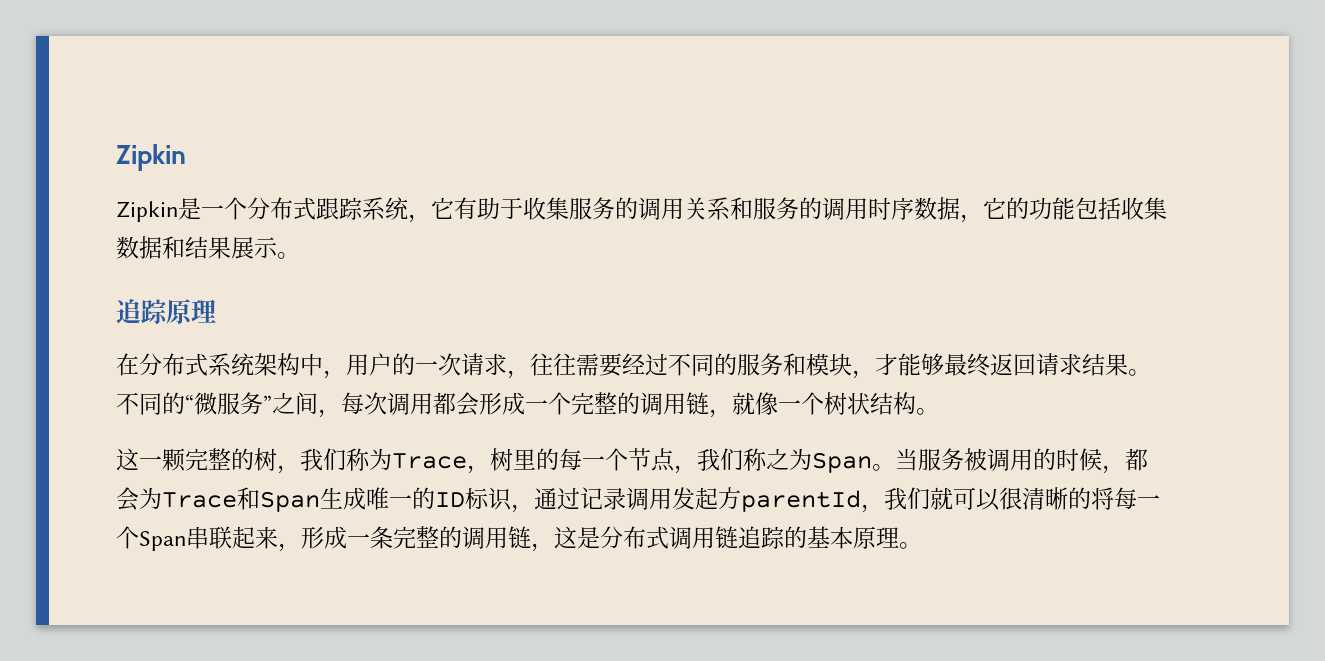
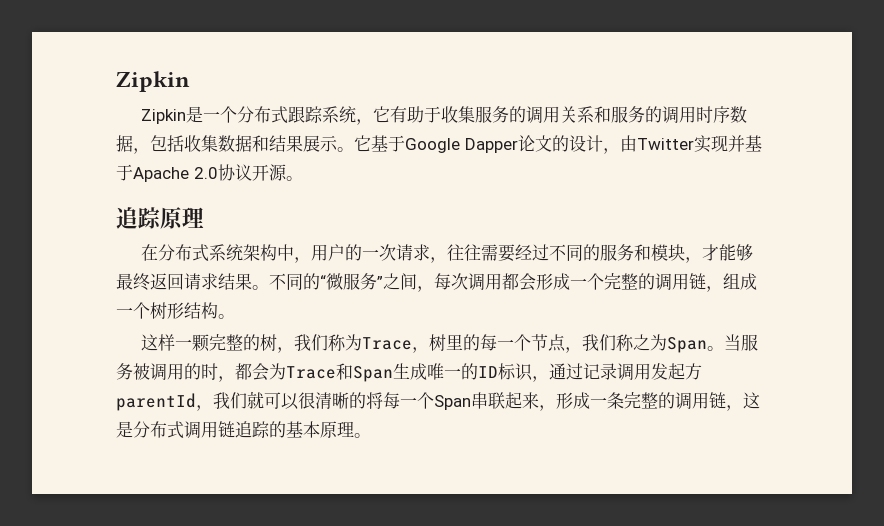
- Zipkin是一个分布式跟踪系统，它有助于收集服务的调用关系和服务的调用时序数据，它的功能包括收集数据和结果展示。
+ Zipkin是一个分布式跟踪系统，它有助于收集服务的调用关系和服务的调用时序数据，包括收集数据和结果展示。它基于Google Dapper论文的设计，由Twitter实现并基于Apache 2.0协议开源。
- 不同的“微服务”之间，每次调用都会形成一个完整的调用链，就像一个树状结构。
+ 不同的“微服务”之间，每次调用都会形成一个完整的调用链，组成一个树形结构。
- 这一颗完整的树，我们称为Trace，树里的每一个节点，我们称之为Span。
+ 这样一颗完整的树，我们称为Trace，树里的每一个节点，我们称之为Span。
- 当服务被调用的时候，都会为Trace和Span生成唯一的ID标识，通过记录调用发起方parentId，我们就可以很清晰的将每一个Span串联起来，形成一条完整的调用链，这是分布式调用链追踪的基本原理。
+ 当服务被调用的时，都会为Trace和Span生成唯一的ID标识，通过记录调用发起方parentId，我们就可以很清晰的将每一个Span串联起来，形成一条完整的调用链，这是分布式调用链追踪的基本原理。

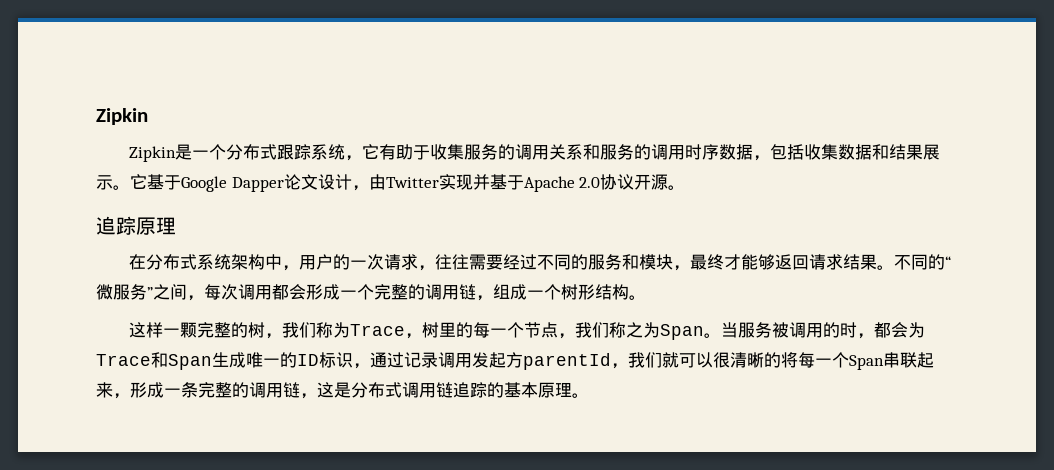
- 它基于Google Dapper论文的设计，由Twitter实现并基于Apache 2.0协议开源。
+ 它基于Google Dapper论文设计，由Twitter实现并基于Apache 2.0协议开源。
- 在分布式系统架构中，用户的一次请求，往往需要经过不同的服务和模块，才能够最终返回请求结果。
+ 在分布式系统架构中，用户的一次请求，往往需要经过不同的服务和模块，最终才能够返回请求结果。

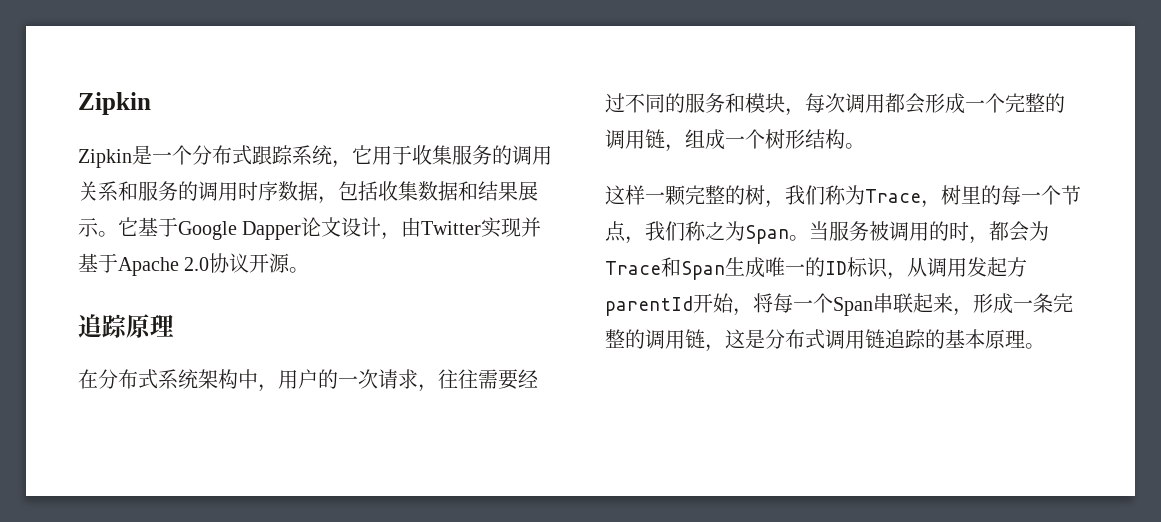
- Zipkin是一个分布式跟踪系统，它有助于收集服务的调用关系和服务的调用时序数据，包括收集数据和结果展示。
+ Zipkin是一个分布式跟踪系统，它用于收集服务的调用关系和服务的调用时序数据，包括收集数据和结果展示。
- 在分布式系统架构中，用户的一次请求，往往需要经过不同的服务和模块，最终才能够返回请求结果。不同的“微服务”之间，每次调用都会形成一个完整的调用链，组成一个树形结构。
+ 在分布式系统架构中，用户的一次请求，往往需要经过不同的服务和模块，每次调用都会形成一个完整的调用链，组成一个树形结构。
- 当服务被调用的时，都会为Trace和Span生成唯一的ID标识，通过记录调用发起方parentId，我们就可以很清晰的将每一个Span串联起来，形成一条完整的调用链，这是分布式调用链追踪的基本原理。
+ 当服务被调用的时，都会为Trace和Span生成唯一的ID标识，从调用发起方parentId开始，将每一个Span串联起来，形成一条完整的调用链，这是分布式调用链追踪的基本原理。

